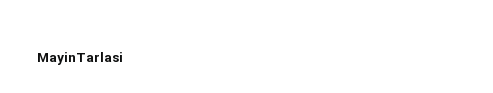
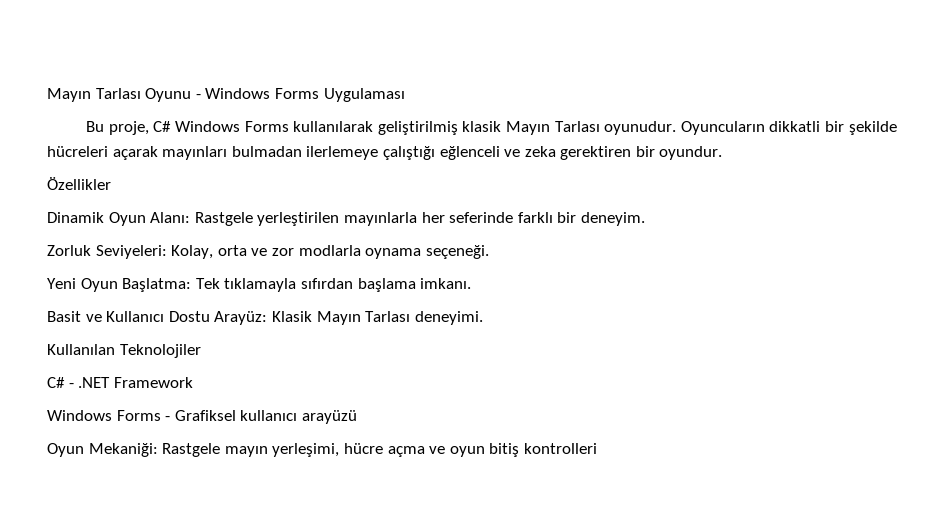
- MayinTarlasi
+ Mayın Tarlası Oyunu - Windows Forms Uygulaması
+ Bu proje, C# Windows Forms kullanılarak geliştirilmiş klasik Mayın Tarlası oyunudur. Oyuncuların dikkatli bir şekilde hücreleri açarak mayınları bulmadan ilerlemeye çalıştığı eğlenceli ve zeka gerektiren bir oyundur.
+ Özellikler
+ Dinamik Oyun Alanı: Rastgele yerleştirilen mayınlarla her seferinde farklı bir deneyim.
+ Zorluk Seviyeleri: Kolay, orta ve zor modlarla oynama seçeneği.
+ Yeni Oyun Başlatma: Tek tıklamayla sıfırdan başlama imkanı.
+ Basit ve Kullanıcı Dostu Arayüz: Klasik Mayın Tarlası deneyimi.
+ Kullanılan Teknolojiler
+ C# - .NET Framework
+ Windows Forms - Grafiksel kullanıcı arayüzü
+ Oyun Mekaniği: Rastgele mayın yerleşimi, hücre açma ve oyun bitiş kontrolleri

